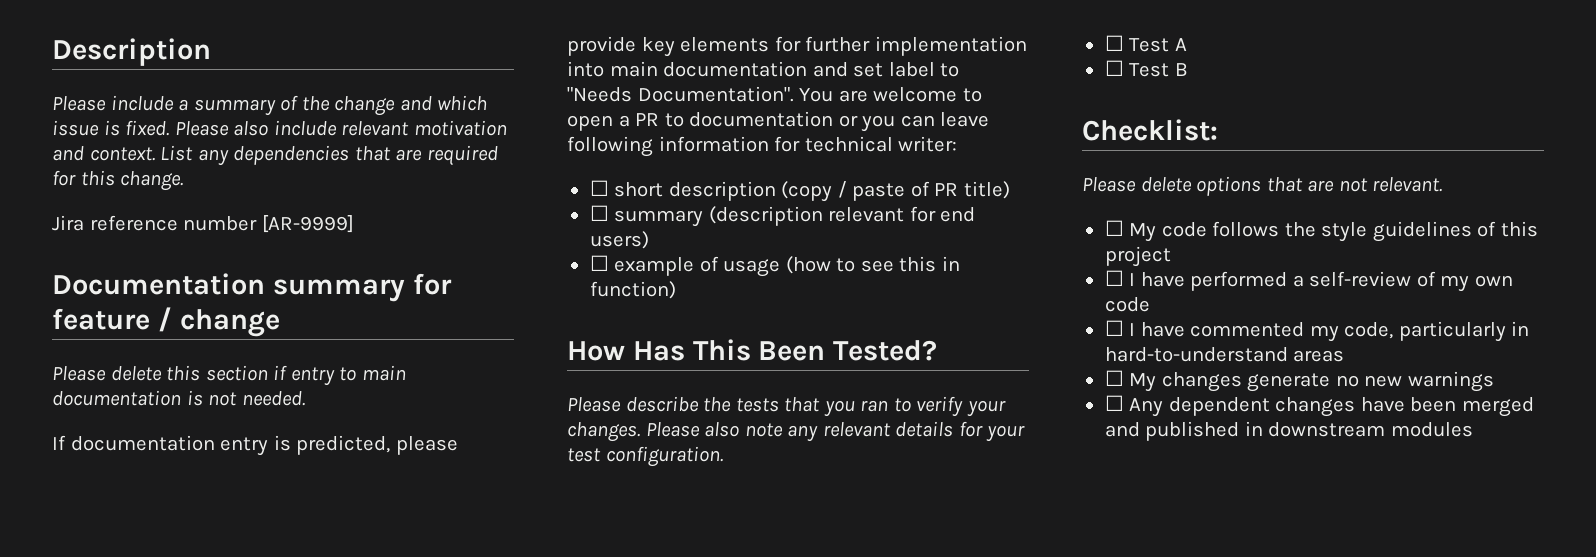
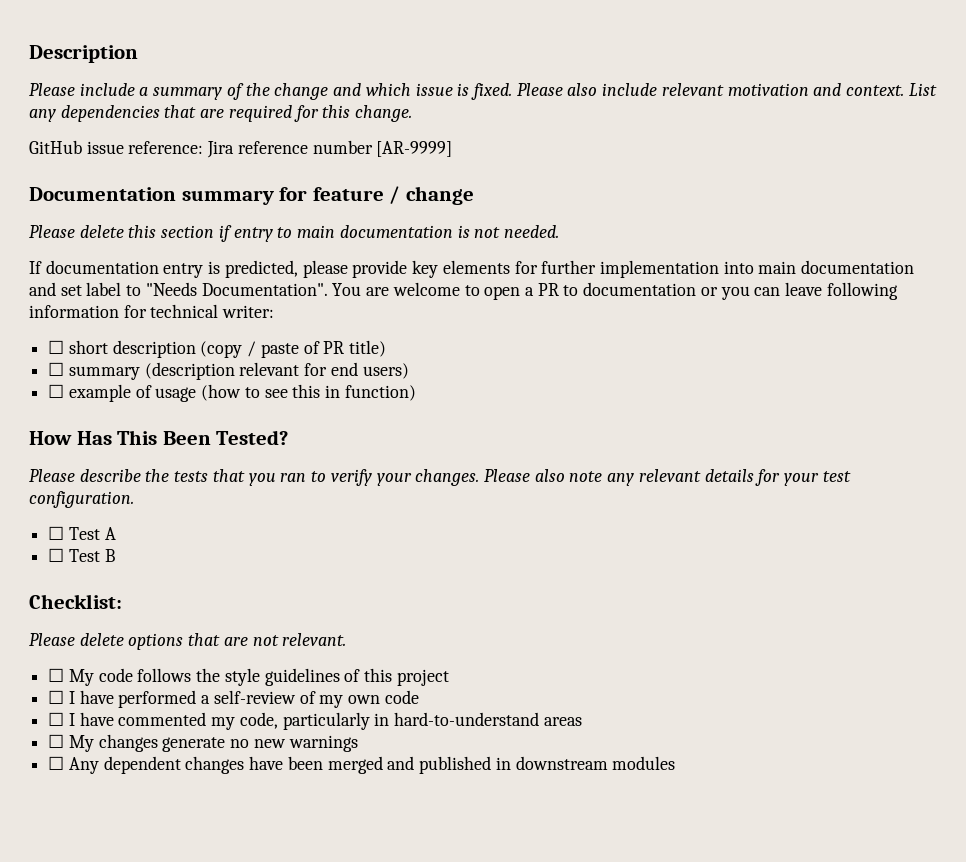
- Jira reference number [AR-9999]
+ GitHub issue reference: Jira reference number [AR-9999]

